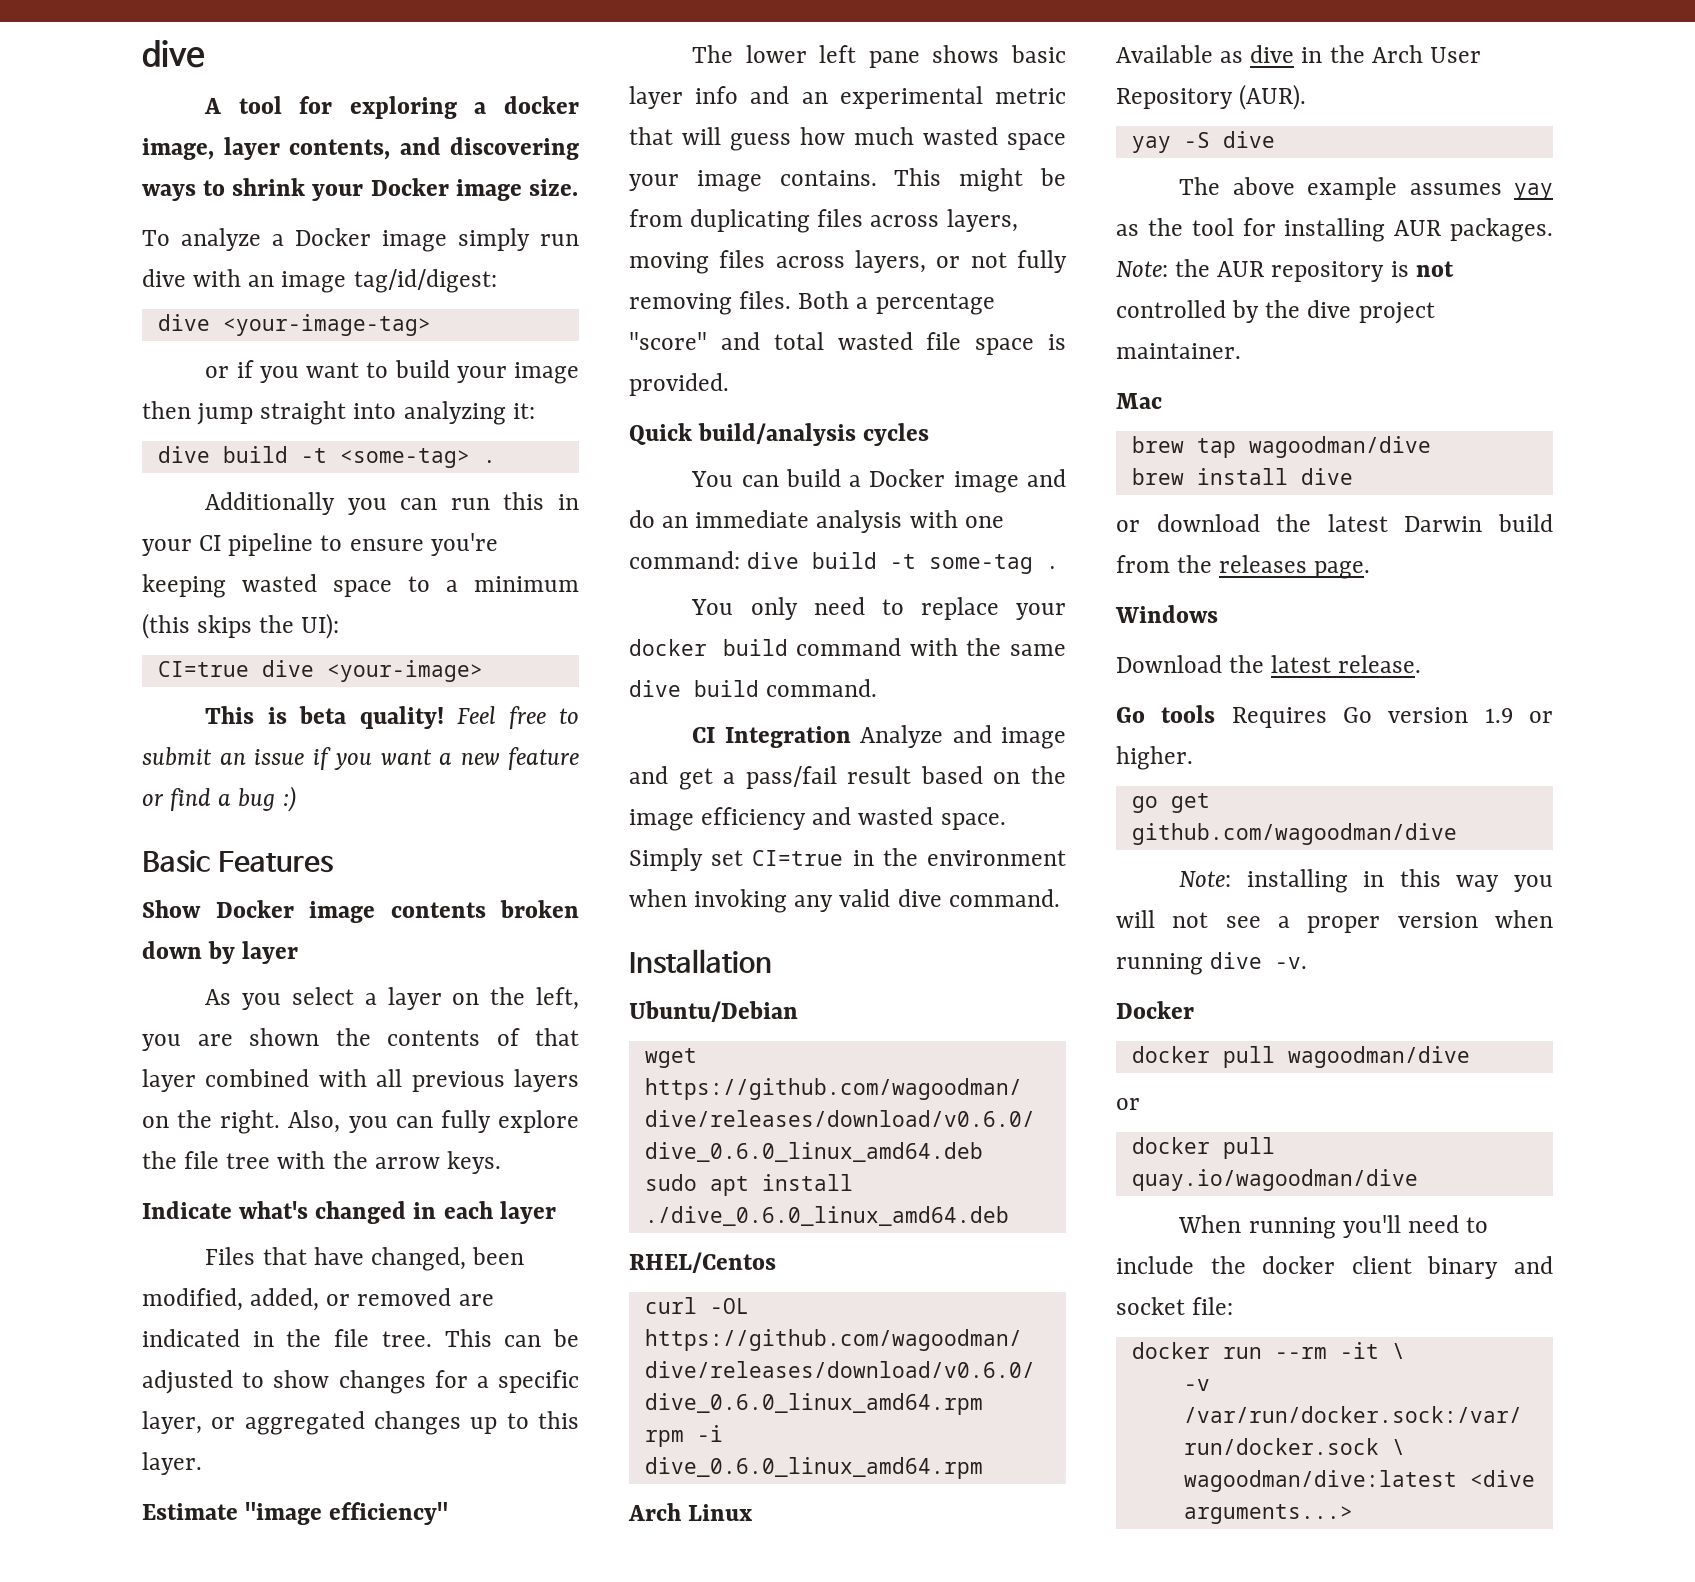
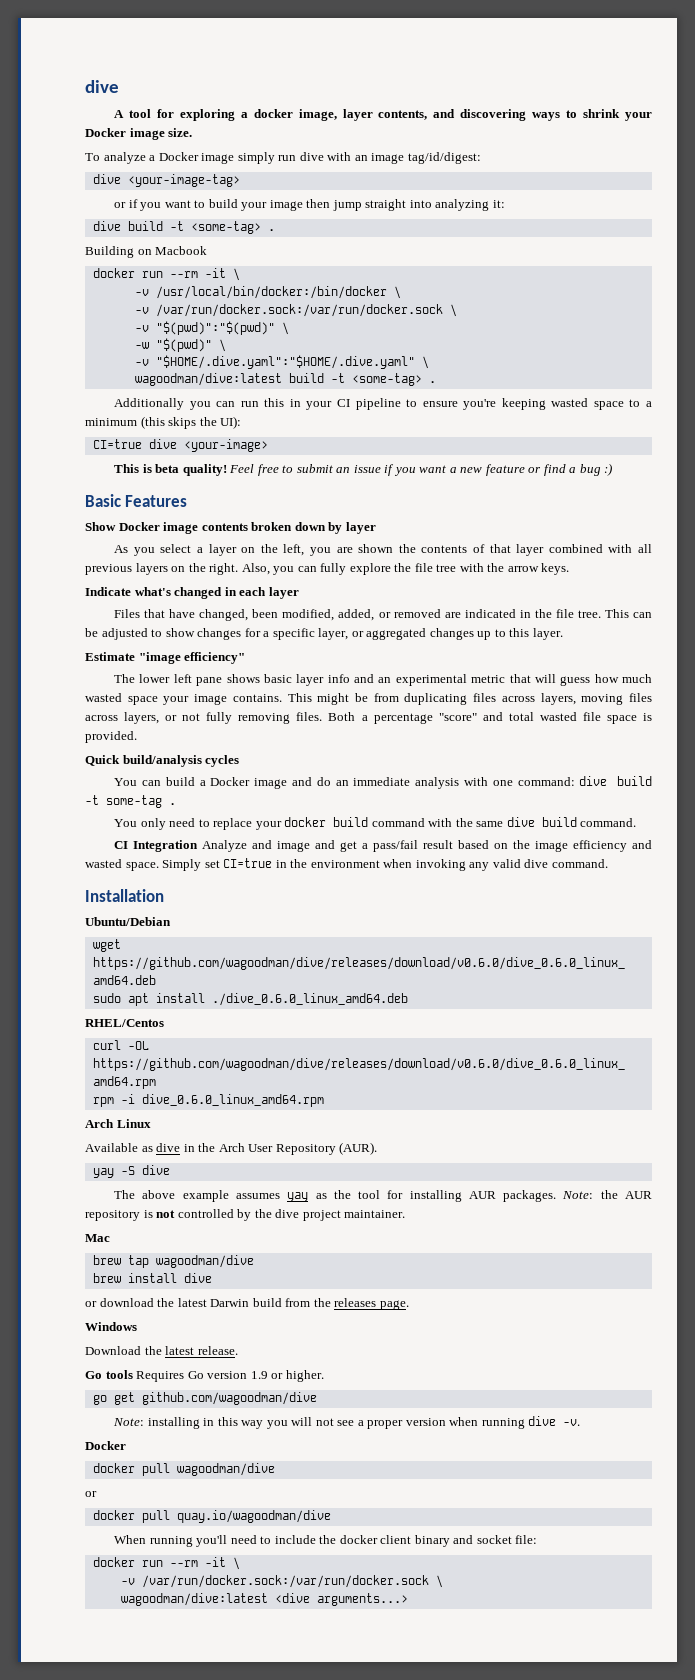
+ Building on Macbook
+ docker run --rm -it \
+ -v /usr/local/bin/docker:/bin/docker \
+ -v /var/run/docker.sock:/var/run/docker.sock \
+ -v "$(pwd)":"$(pwd)" \
+ -w "$(pwd)" \
+ -v "$HOME/.dive.yaml":"$HOME/.dive.yaml" \
+ wagoodman/dive:latest build -t <some-tag> .

